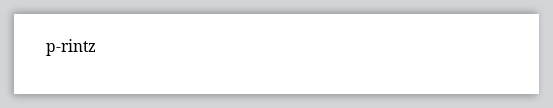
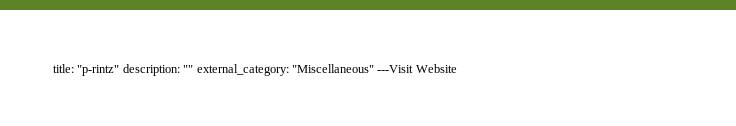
- p-rintz
+ title: "p-rintz" description: "" external_category: "Miscellaneous" ---Visit Website

